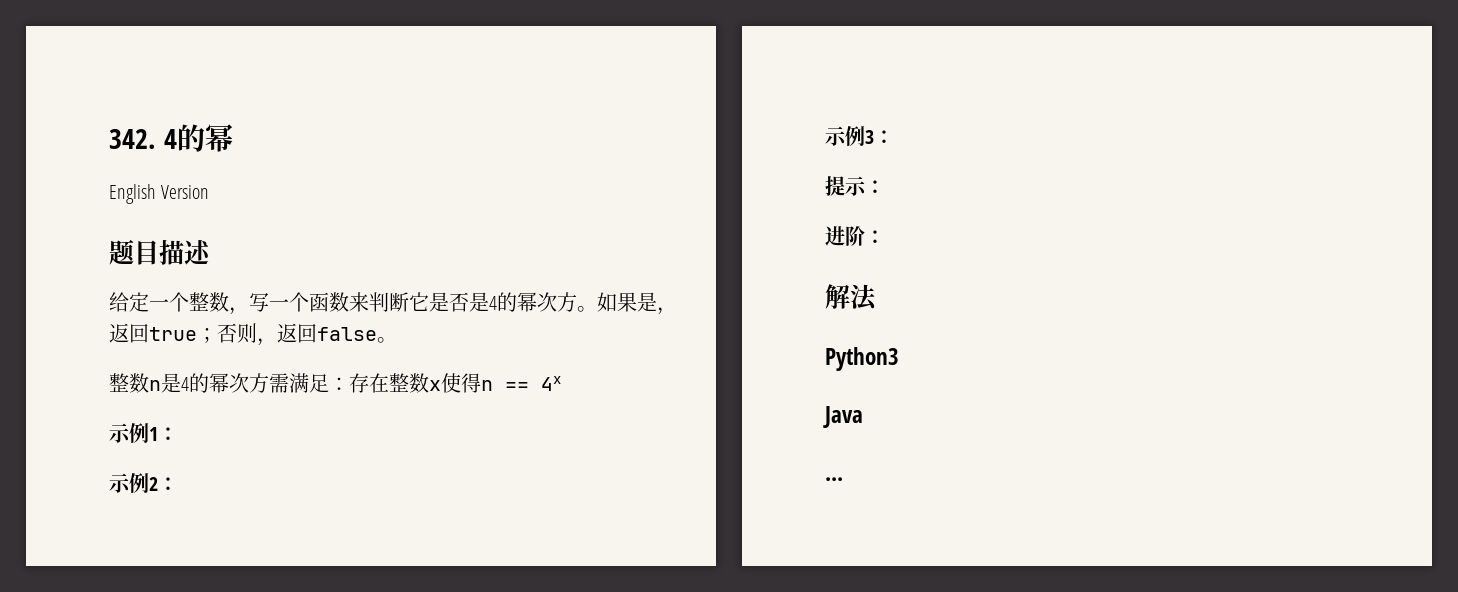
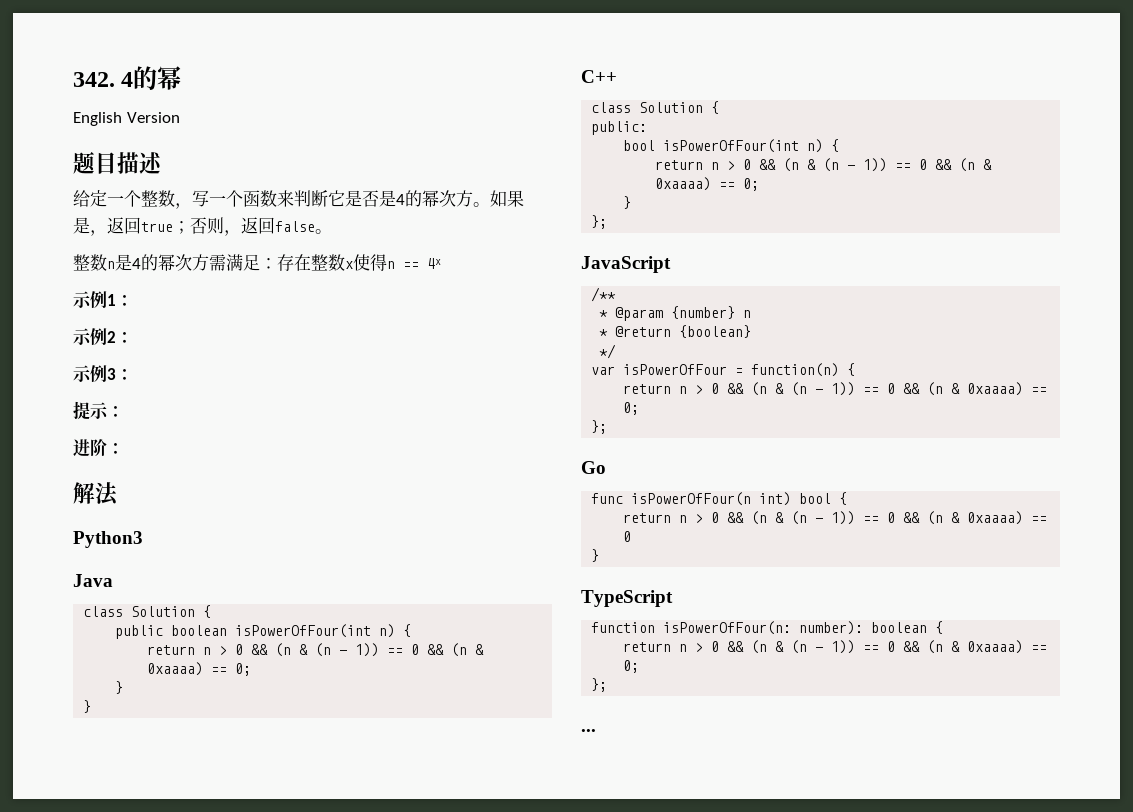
  Java
+ class Solution {
+ public boolean isPowerOfFour(int n) {
+ return n > 0 && (n & (n - 1)) == 0 && (n & 0xaaaa) == 0;
+ }
+ }
+ C++
+ class Solution {
+ public:
+ bool isPowerOfFour(int n) {
+ return n > 0 && (n & (n - 1)) == 0 && (n & 0xaaaa) == 0;
+ }
+ };
+ JavaScript
+ /**
+ * @param {number} n
+ * @return {boolean}
+ */
+ var isPowerOfFour = function(n) {
+ return n > 0 && (n & (n - 1)) == 0 && (n & 0xaaaa) == 0;
+ };
+ Go
+ func isPowerOfFour(n int) bool {
+ return n > 0 && (n & (n - 1)) == 0 && (n & 0xaaaa) == 0
+ }
+ TypeScript
+ function isPowerOfFour(n: number): boolean {
+ return n > 0 && (n & (n - 1)) == 0 && (n & 0xaaaa) == 0;
+ };

